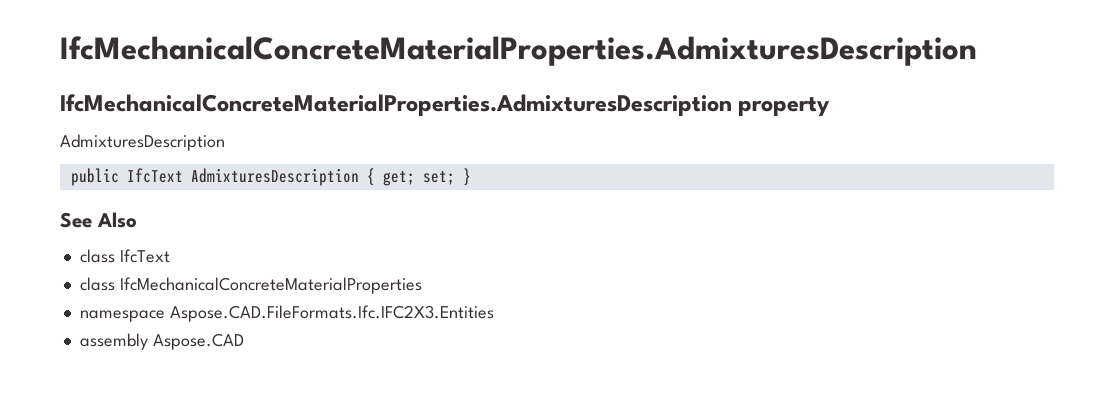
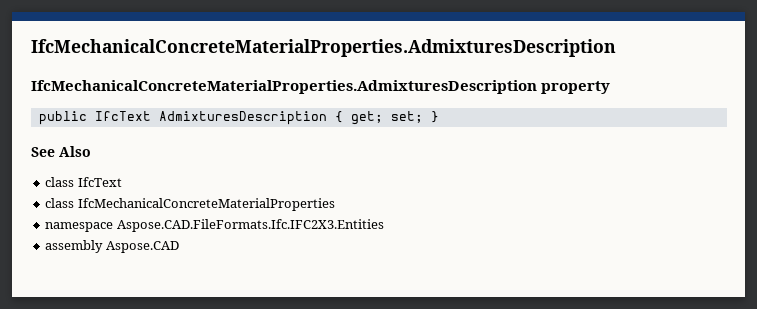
  IfcMechanicalConcreteMaterialProperties.AdmixturesDescription property
- AdmixturesDescription

